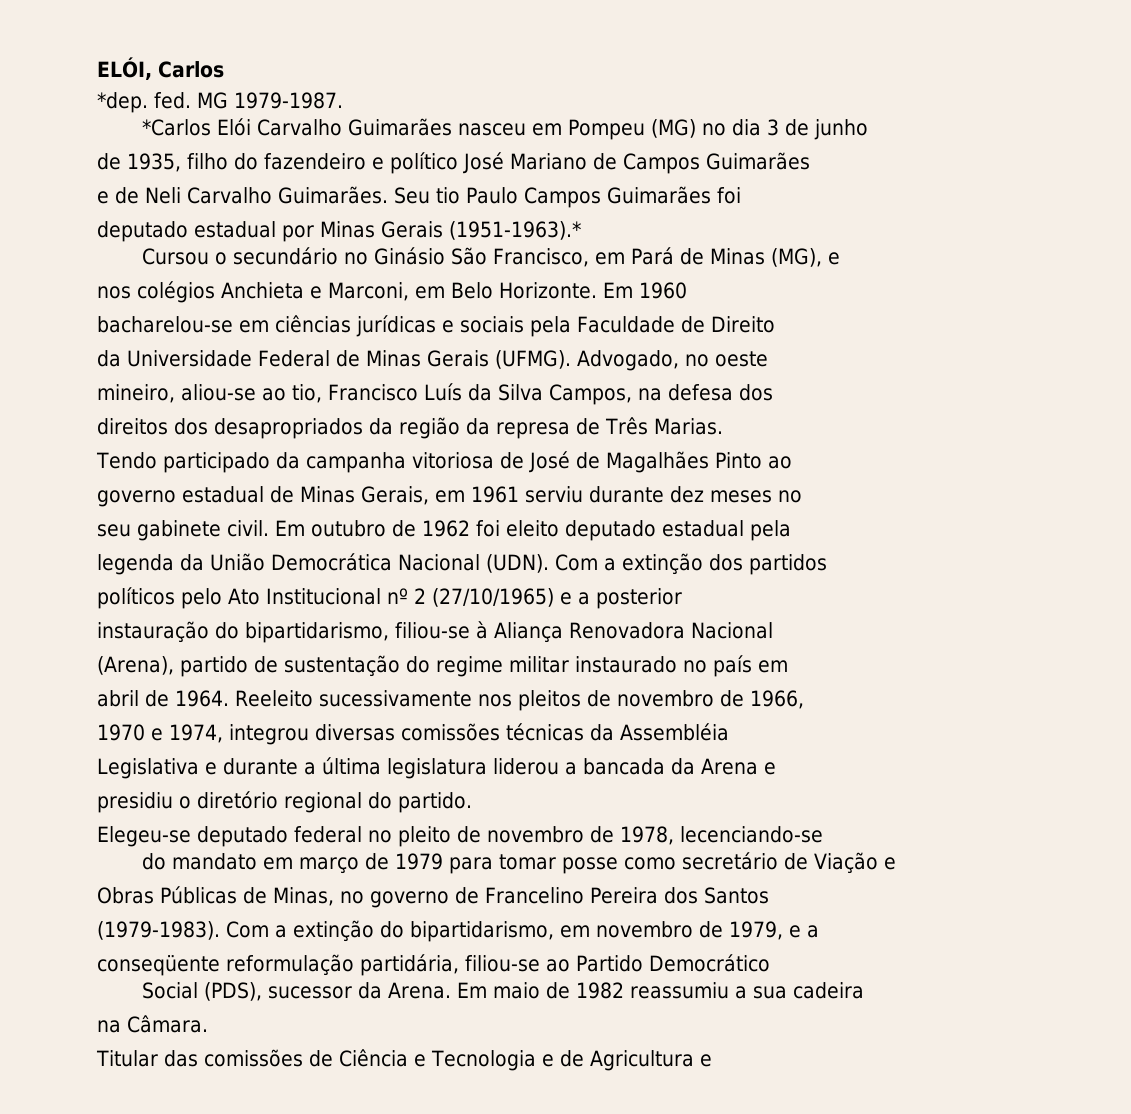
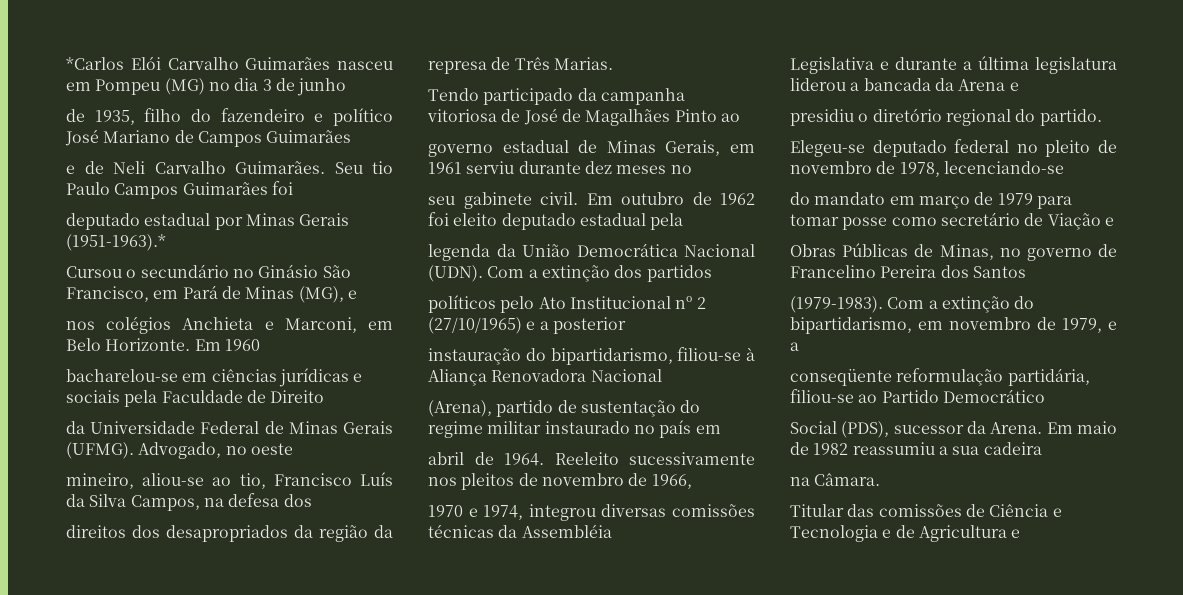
- ELÓI, Carlos
- *dep. fed. MG 1979-1987.

